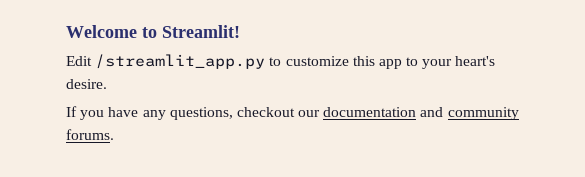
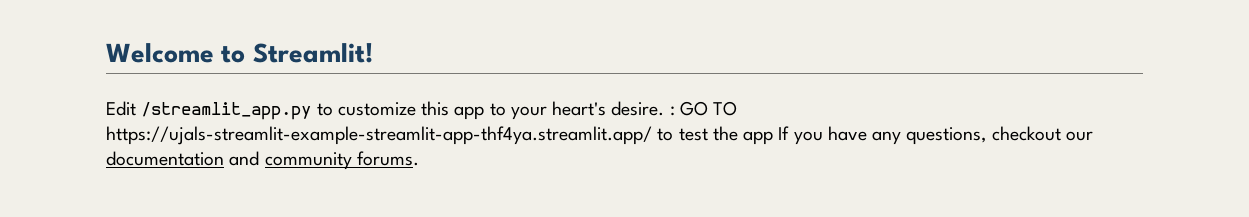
- Edit /streamlit_app.py to customize this app to your heart's desire.
- If you have any questions, checkout our documentation and community forums.
+ Edit /streamlit_app.py to customize this app to your heart's desire. : GO TO https://ujals-streamlit-example-streamlit-app-thf4ya.streamlit.app/ to test the app If you have any questions, checkout our documentation and community forums.

